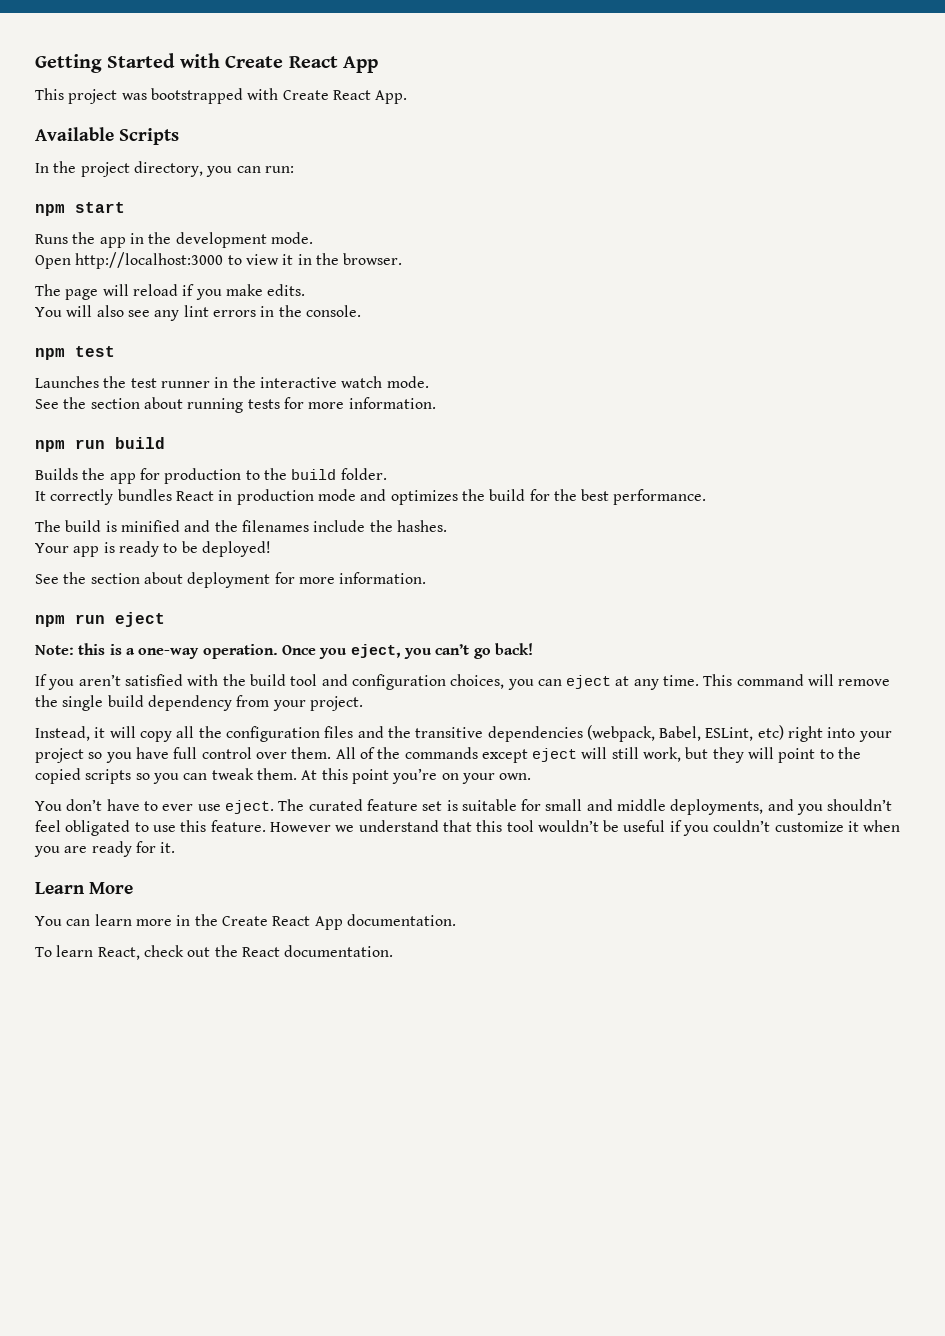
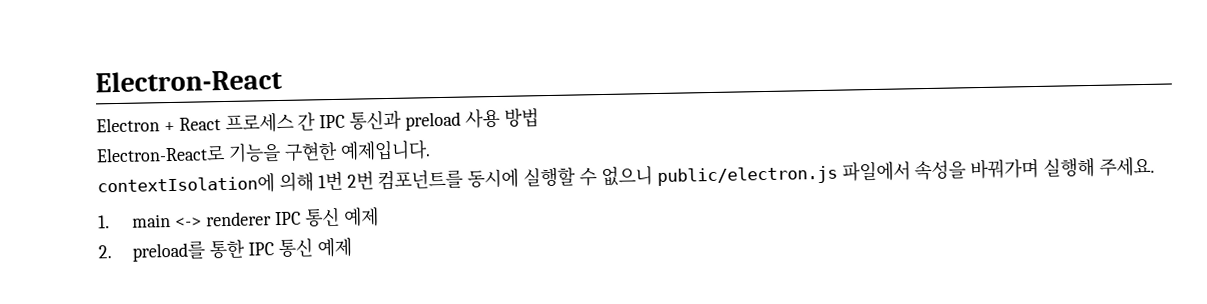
- Getting Started with Create React App
- This project was bootstrapped with Create React App.
- Available Scripts
- In the project directory, you can run:
- npm start
- Runs the app in the development mode.
- Open http://localhost:3000 to view it in the browser.
- The page will reload if you make edits.
- You will also see any lint errors in the console.
- npm test
- Launches the test runner in the interactive watch mode.
- See the section about running tests for more information.
- npm run build
- Builds the app for production to the build folder.
- It correctly bundles React in production mode and optimizes the build for the best performance.
- The build is minified and the filenames include the hashes.
- Your app is ready to be deployed!
- See the section about deployment for more information.
- npm run eject
- Note: this is a one-way operation. Once you eject, you can’t go back!
- If you aren’t satisfied with the build tool and configuration choices, you can eject at any time. This command will remove the single build dependency from your project.
- Instead, it will copy all the configuration files and the transitive dependencies (webpack, Babel, ESLint, etc) right into your project so you have full control over them. All of the commands except eject will still work, but they will point to the copied scripts so you can tweak them. At this point you’re on your own.
- You don’t have to ever use eject. The curated feature set is suitable for small and middle deployments, and you shouldn’t feel obligated to use this feature. However we understand that this tool wouldn’t be useful if you couldn’t customize it when you are ready for it.
- Learn More
- You can learn more in the Create React App documentation.
- To learn React, check out the React documentation.
+ Electron-React
+ Electron + React 프로세스 간 IPC 통신과 preload 사용 방법
+ Electron-React로 기능을 구현한 예제입니다.
+ contextIsolation에 의해 1번 2번 컴포넌트를 동시에 실행할 수 없으니 public/electron.js 파일에서 속성을 바꿔가며 실행해 주세요.
+ 1. main <-> renderer IPC 통신 예제
+ 2. preload를 통한 IPC 통신 예제

